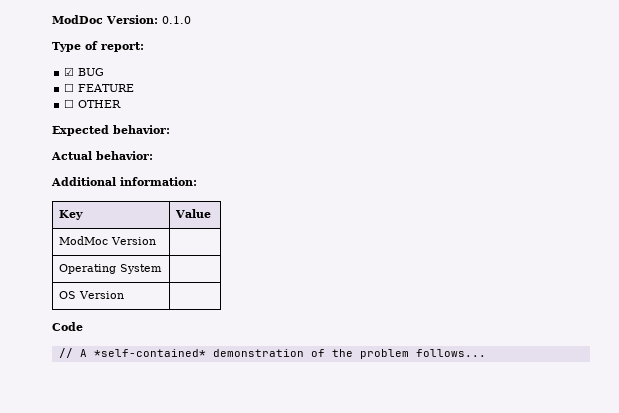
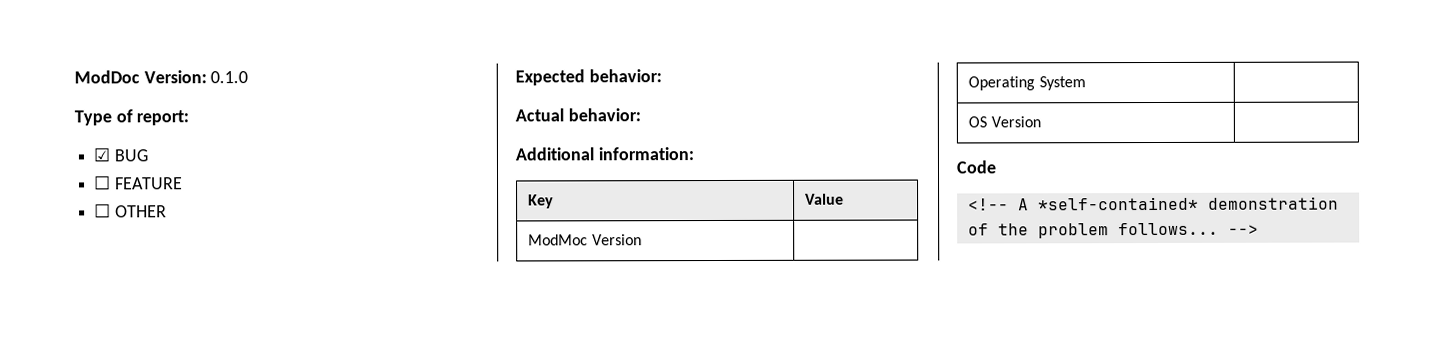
- // A *self-contained* demonstration of the problem follows...
+ <!-- A *self-contained* demonstration of the problem follows...
+ -->

